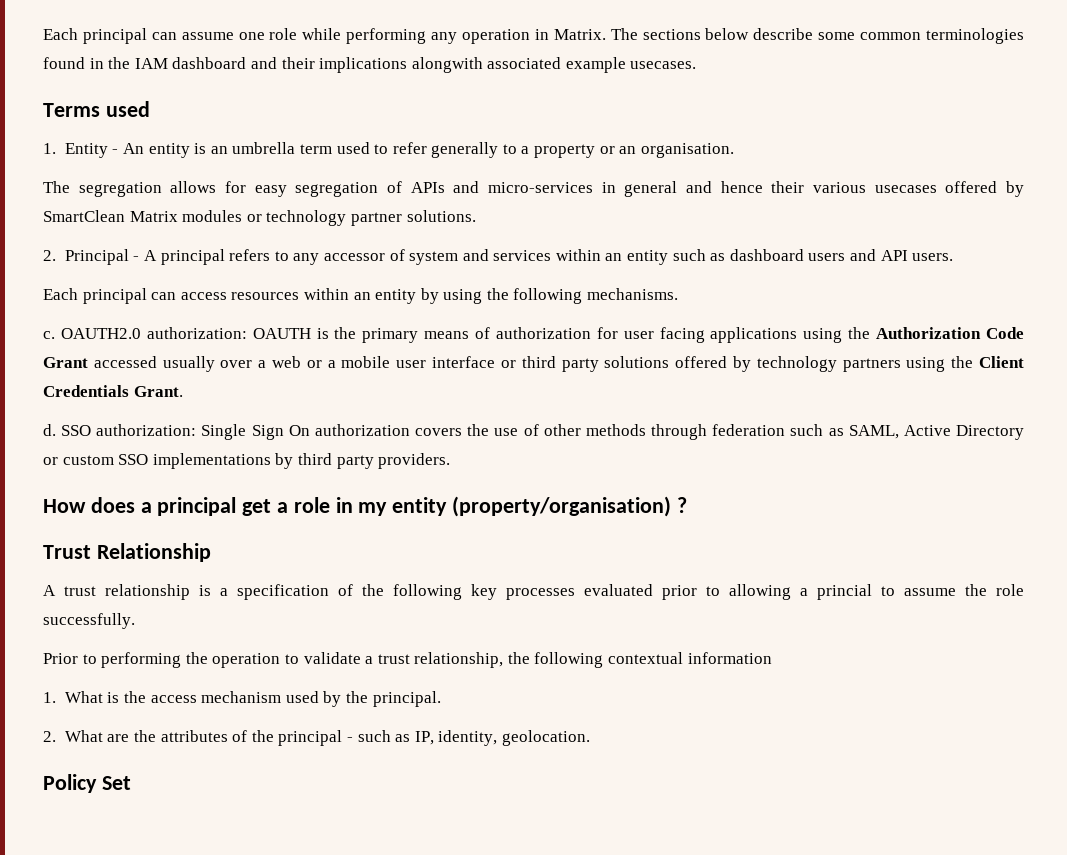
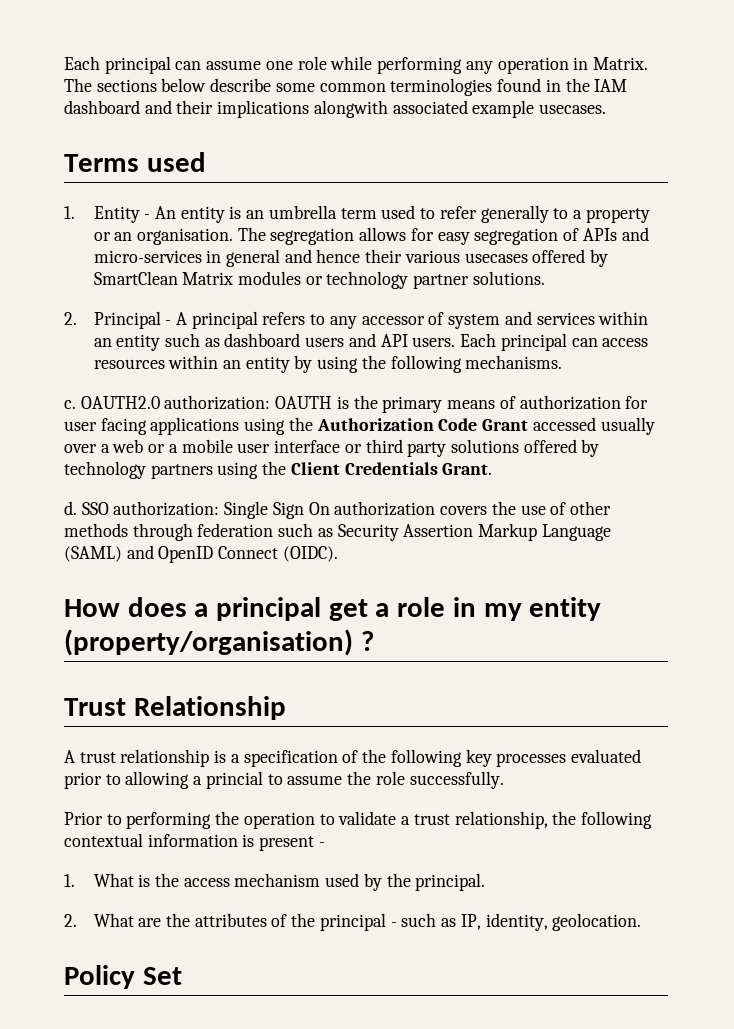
- 1. Entity - An entity is an umbrella term used to refer generally to a property or an organisation.
- The segregation allows for easy segregation of APIs and micro-services in general and hence their various usecases offered by SmartClean Matrix modules or technology partner solutions.
+ 1. Entity - An entity is an umbrella term used to refer generally to a property or an organisation. The segregation allows for easy segregation of APIs and micro-services in general and hence their various usecases offered by SmartClean Matrix modules or technology partner solutions.
- 2. Principal - A principal refers to any accessor of system and services within an entity such as dashboard users and API users.
- Each principal can access resources within an entity by using the following mechanisms.
+ 2. Principal - A principal refers to any accessor of system and services within an entity such as dashboard users and API users. Each principal can access resources within an entity by using the following mechanisms.
- SSO authorization: Single Sign On authorization covers the use of other methods through federation such as SAML, Active Directory or custom SSO implementations by third party providers.
+ SSO authorization: Single Sign On authorization covers the use of other methods through federation such as Security Assertion Markup Language (SAML) and OpenID Connect (OIDC).
- Prior to performing the operation to validate a trust relationship, the following contextual information
+ Prior to performing the operation to validate a trust relationship, the following contextual information is present -

